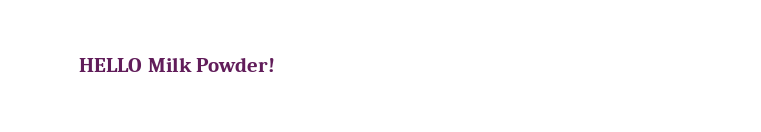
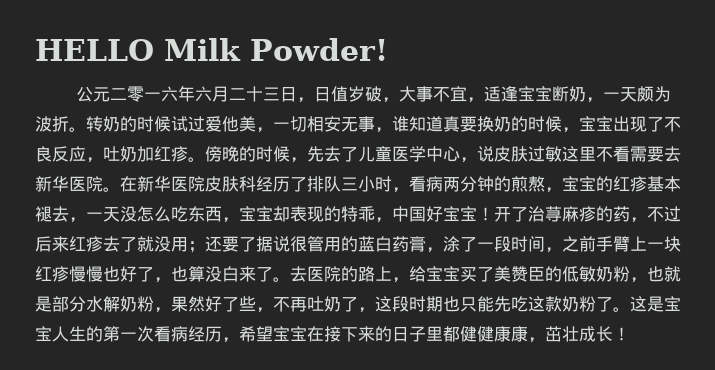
+ 公元二零一六年六月二十三日，日值岁破，大事不宜，适逢宝宝断奶，一天颇为波折。转奶的时候试过爱他美，一切相安无事，谁知道真要换奶的时候，宝宝出现了不良反应，吐奶加红疹。傍晚的时候，先去了儿童医学中心，说皮肤过敏这里不看需要去新华医院。在新华医院皮肤科经历了排队三小时，看病两分钟的煎熬，宝宝的红疹基本褪去，一天没怎么吃东西，宝宝却表现的特乖，中国好宝宝！开了治荨麻疹的药，不过后来红疹去了就没用；还要了据说很管用的蓝白药膏，涂了一段时间，之前手臂上一块红疹慢慢也好了，也算没白来了。去医院的路上，给宝宝买了美赞臣的低敏奶粉，也就是部分水解奶粉，果然好了些，不再吐奶了，这段时期也只能先吃这款奶粉了。这是宝宝人生的第一次看病经历，希望宝宝在接下来的日子里都健健康康，茁壮成长！

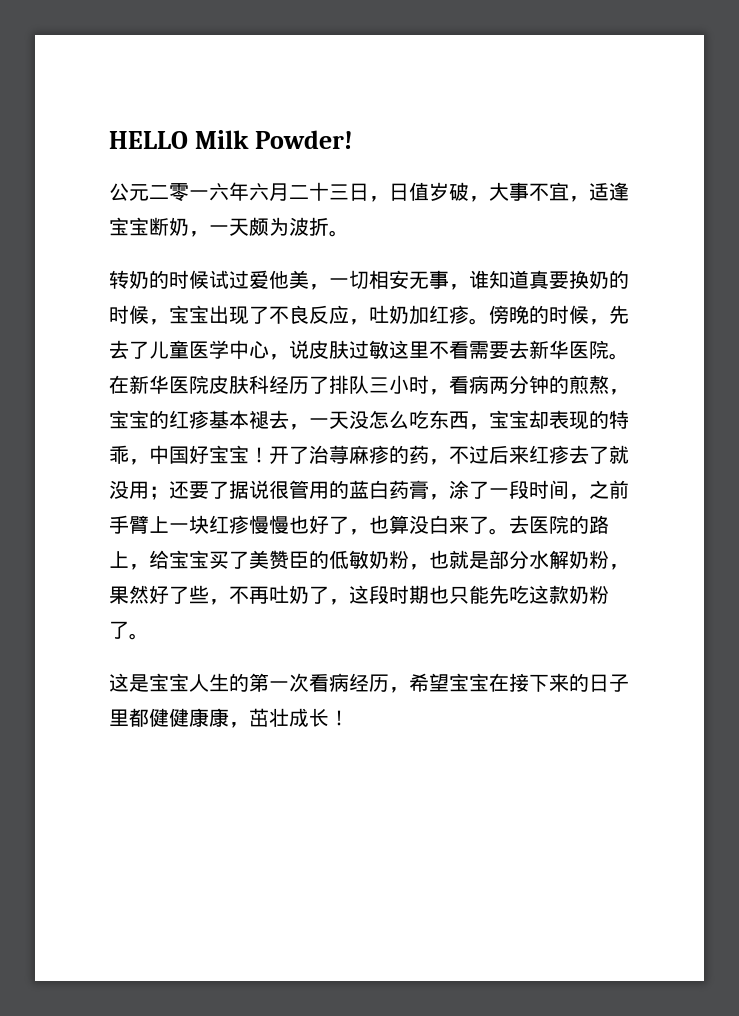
- 公元二零一六年六月二十三日，日值岁破，大事不宜，适逢宝宝断奶，一天颇为波折。转奶的时候试过爱他美，一切相安无事，谁知道真要换奶的时候，宝宝出现了不良反应，吐奶加红疹。
+ 公元二零一六年六月二十三日，日值岁破，大事不宜，适逢宝宝断奶，一天颇为波折。
+ 转奶的时候试过爱他美，一切相安无事，谁知道真要换奶的时候，宝宝出现了不良反应，吐奶加红疹。
- 去医院的路上，给宝宝买了美赞臣的低敏奶粉，也就是部分水解奶粉，果然好了些，不再吐奶了，这段时期也只能先吃这款奶粉了。这是宝宝人生的第一次看病经历，希望宝宝在接下来的日子里都健健康康，茁壮成长！
+ 去医院的路上，给宝宝买了美赞臣的低敏奶粉，也就是部分水解奶粉，果然好了些，不再吐奶了，这段时期也只能先吃这款奶粉了。
+ 这是宝宝人生的第一次看病经历，希望宝宝在接下来的日子里都健健康康，茁壮成长！

